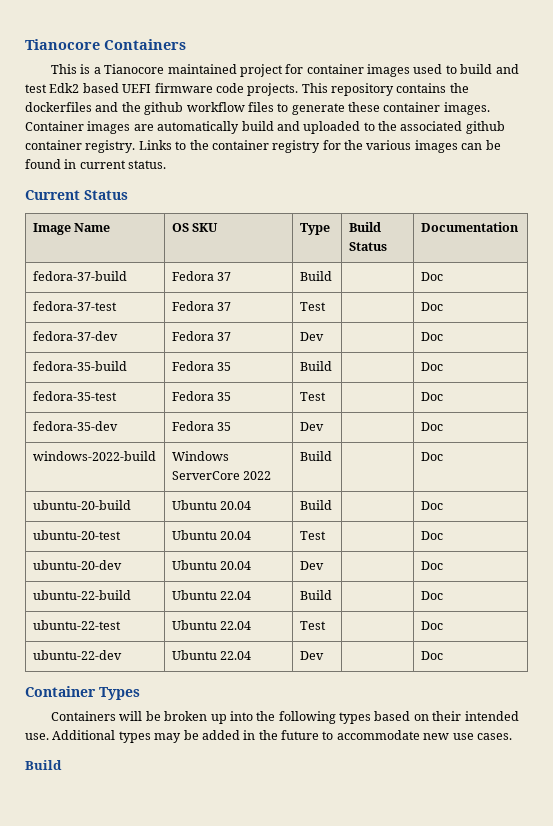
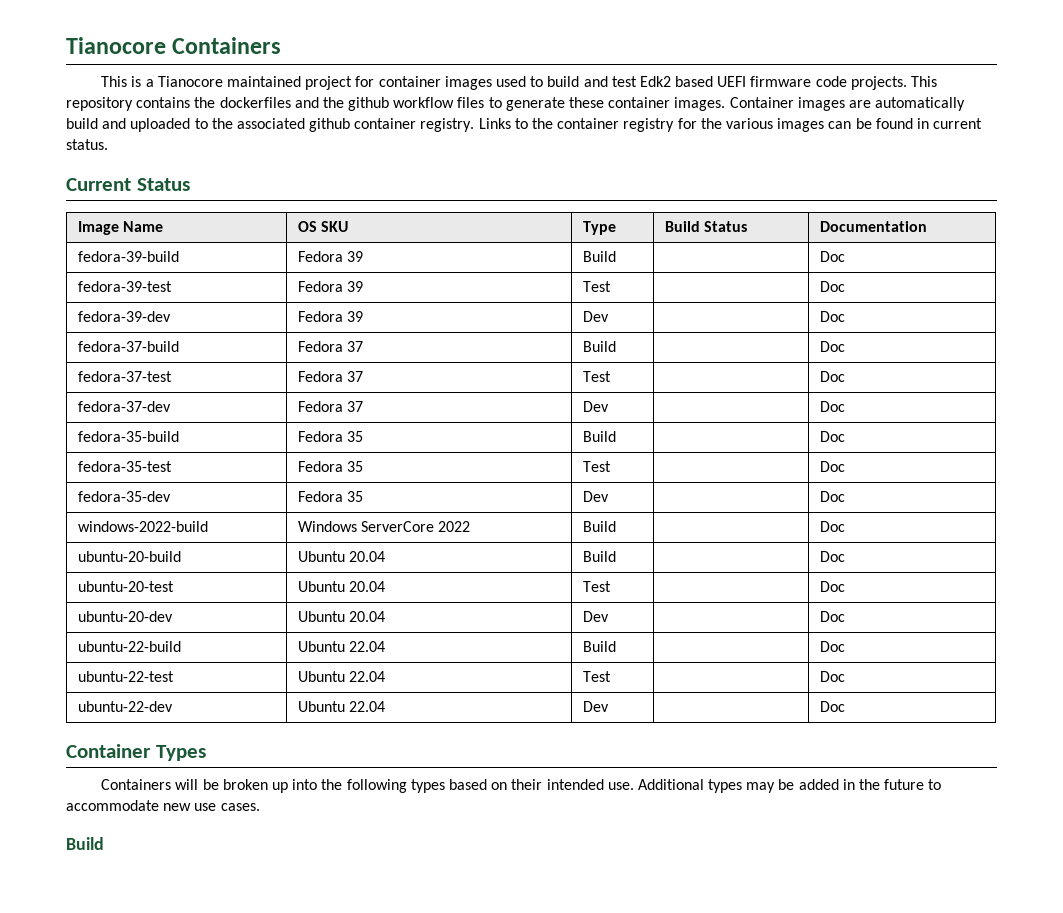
+ fedora-39-build | Fedora 39 | Build | | Doc
+ fedora-39-test | Fedora 39 | Test | | Doc
+ fedora-39-dev | Fedora 39 | Dev | | Doc

